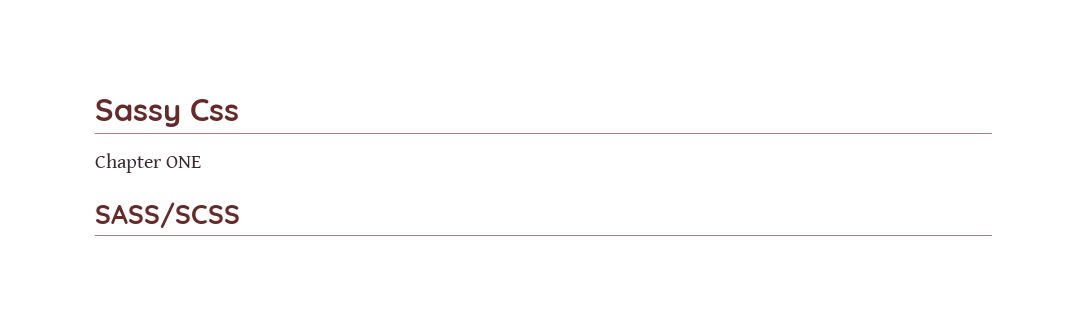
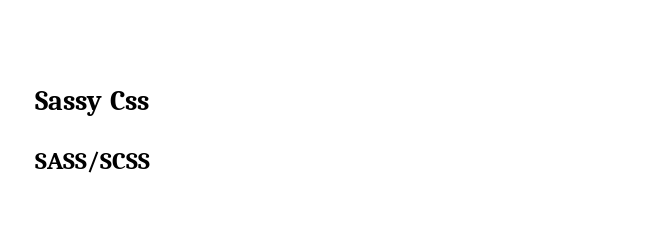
- Chapter ONE

